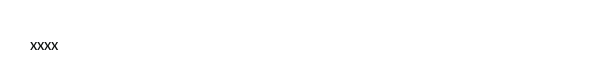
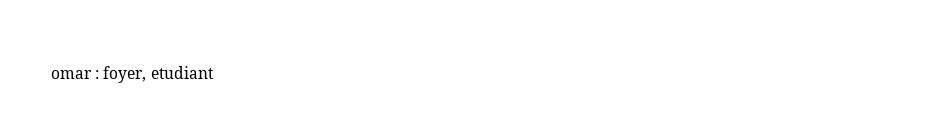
- xxxx
+ omar : foyer, etudiant

